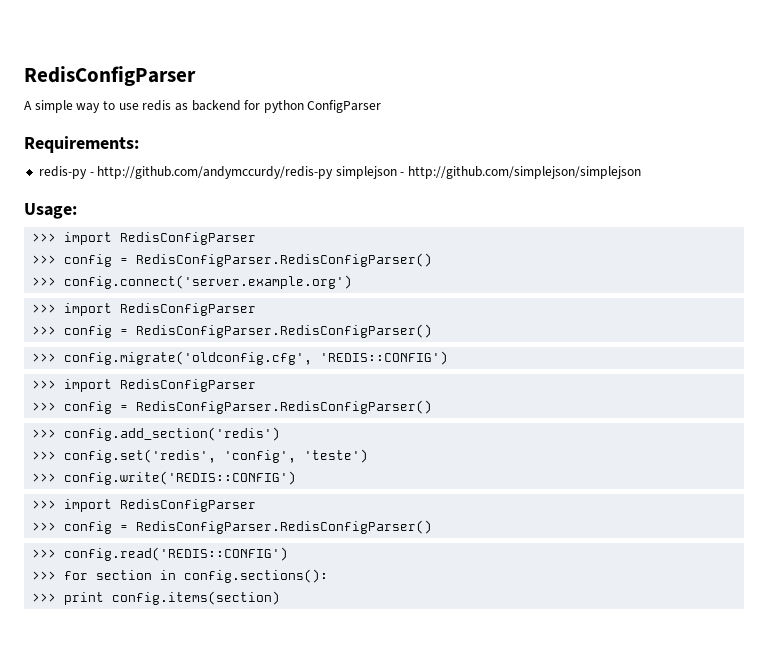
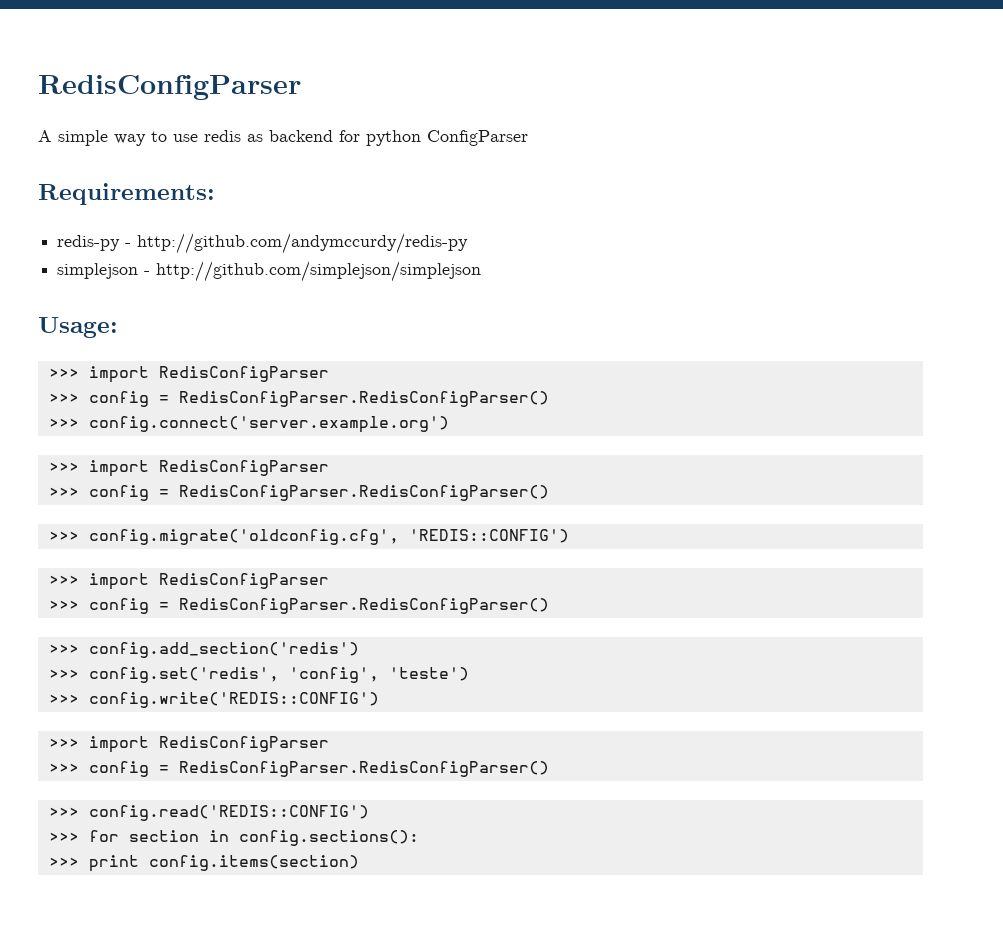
- redis-py - http://github.com/andymccurdy/redis-py simplejson - http://github.com/simplejson/simplejson
+ redis-py - http://github.com/andymccurdy/redis-py
+ simplejson - http://github.com/simplejson/simplejson

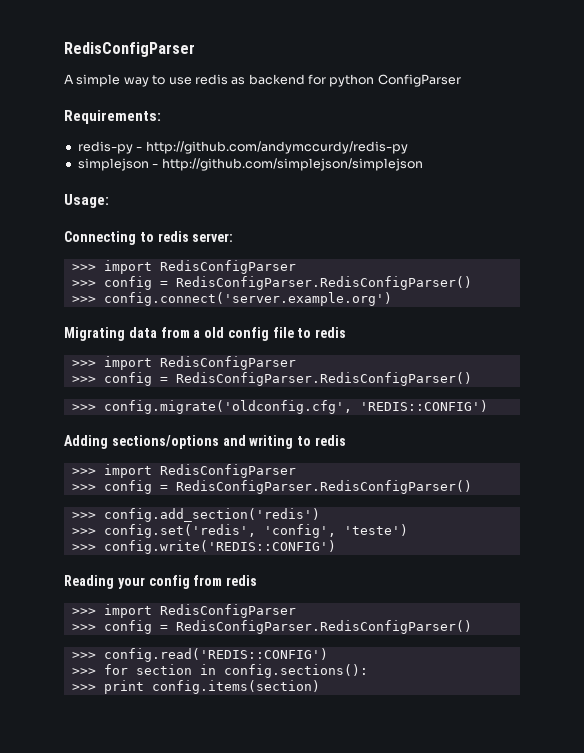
+ Connecting to redis server:
+ Migrating data from a old config file to redis
+ Adding sections/options and writing to redis
+ Reading your config from redis

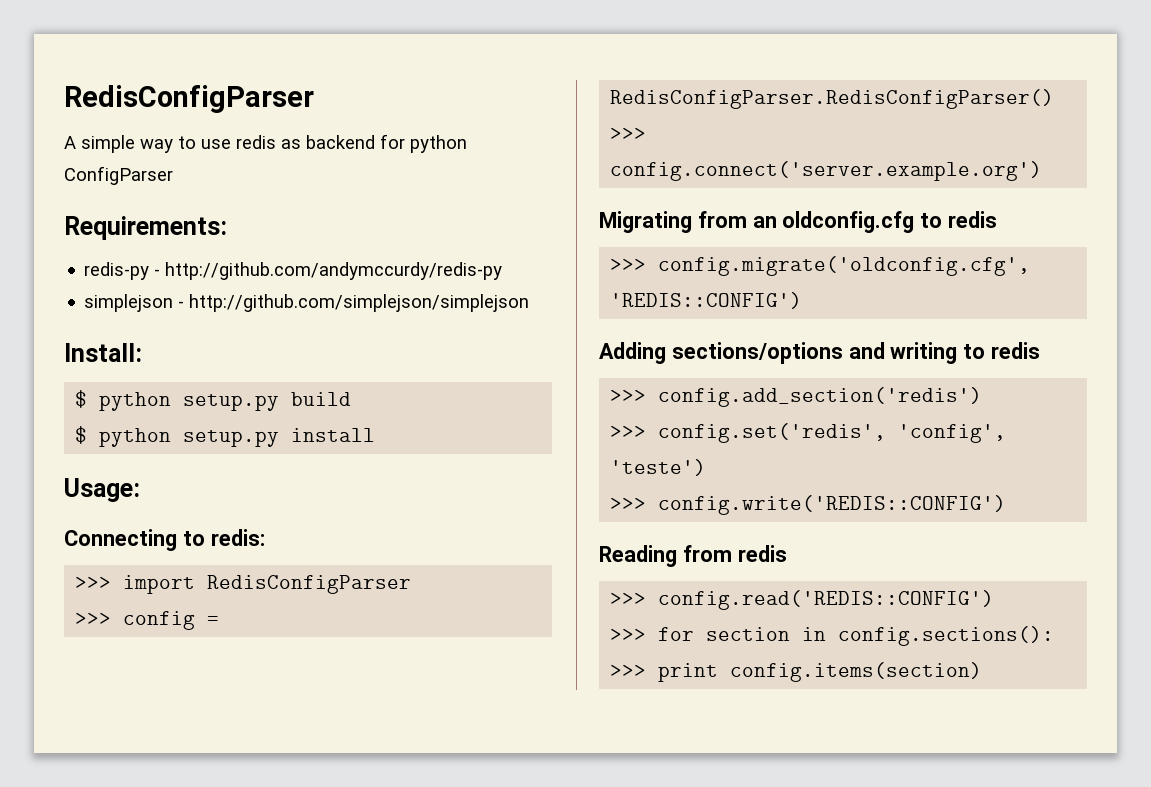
+ Install:
+ $ python setup.py build
+ $ python setup.py install
- Connecting to redis server:
+ Connecting to redis:
- Migrating data from a old config file to redis
- >>> import RedisConfigParser
- >>> config = RedisConfigParser.RedisConfigParser()
+ Migrating from an oldconfig.cfg to redis
  Adding sections/options and writing to redis
- >>> import RedisConfigParser
- >>> config = RedisConfigParser.RedisConfigParser()
- Reading your config from redis
- >>> import RedisConfigParser
- >>> config = RedisConfigParser.RedisConfigParser()
+ Reading from redis

